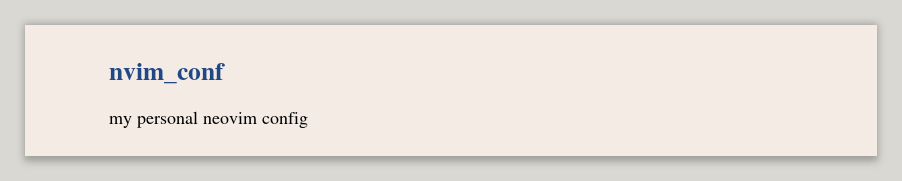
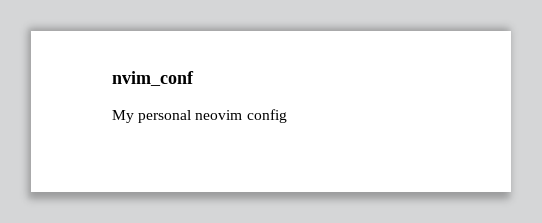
- my personal neovim config
+ My personal neovim config

